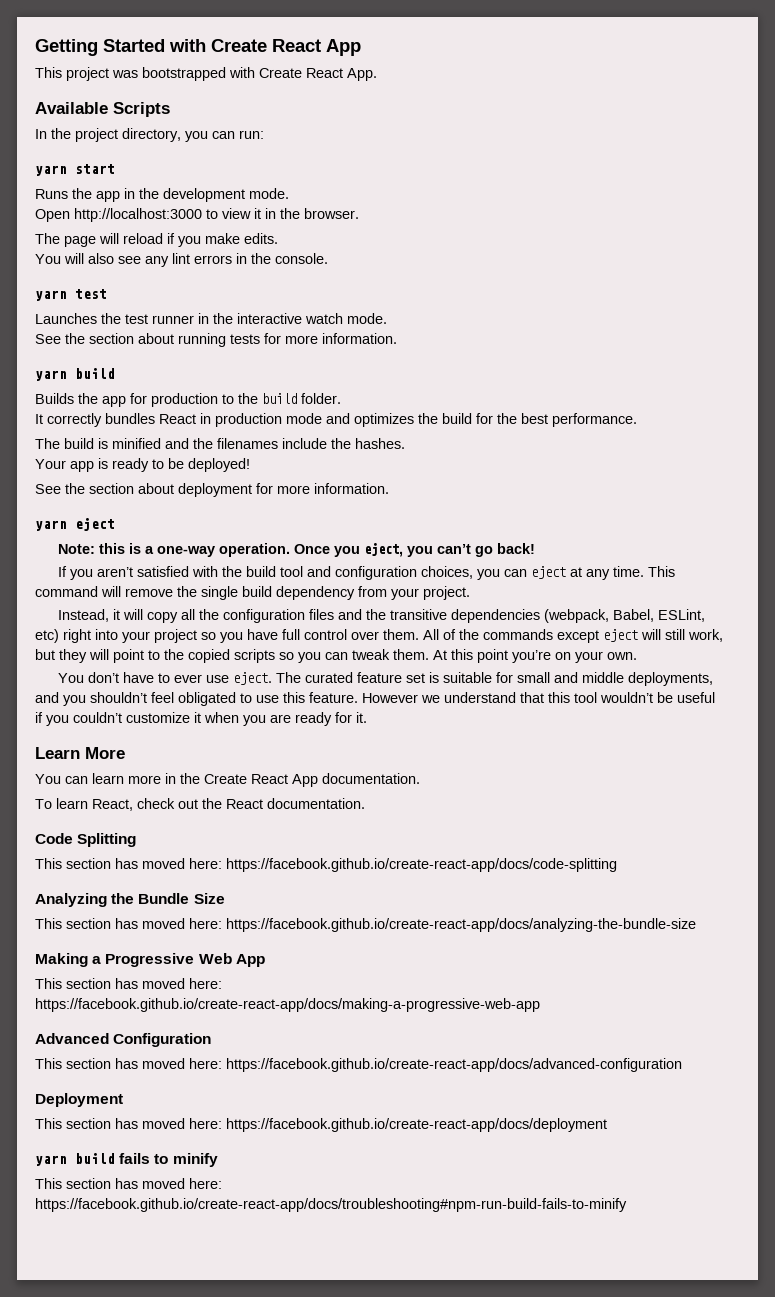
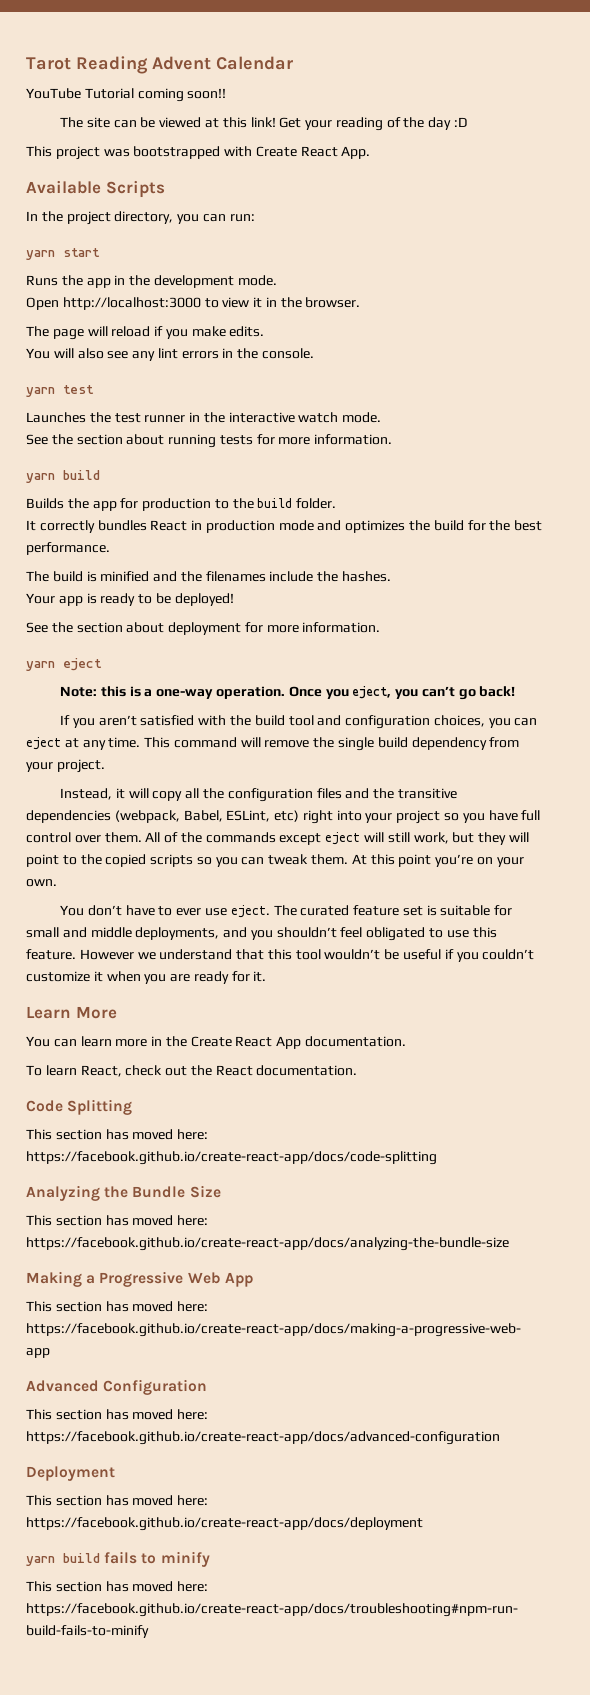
- Getting Started with Create React App
+ Tarot Reading Advent Calendar
+ YouTube Tutorial coming soon!!
+ The site can be viewed at this link! Get your reading of the day :D

